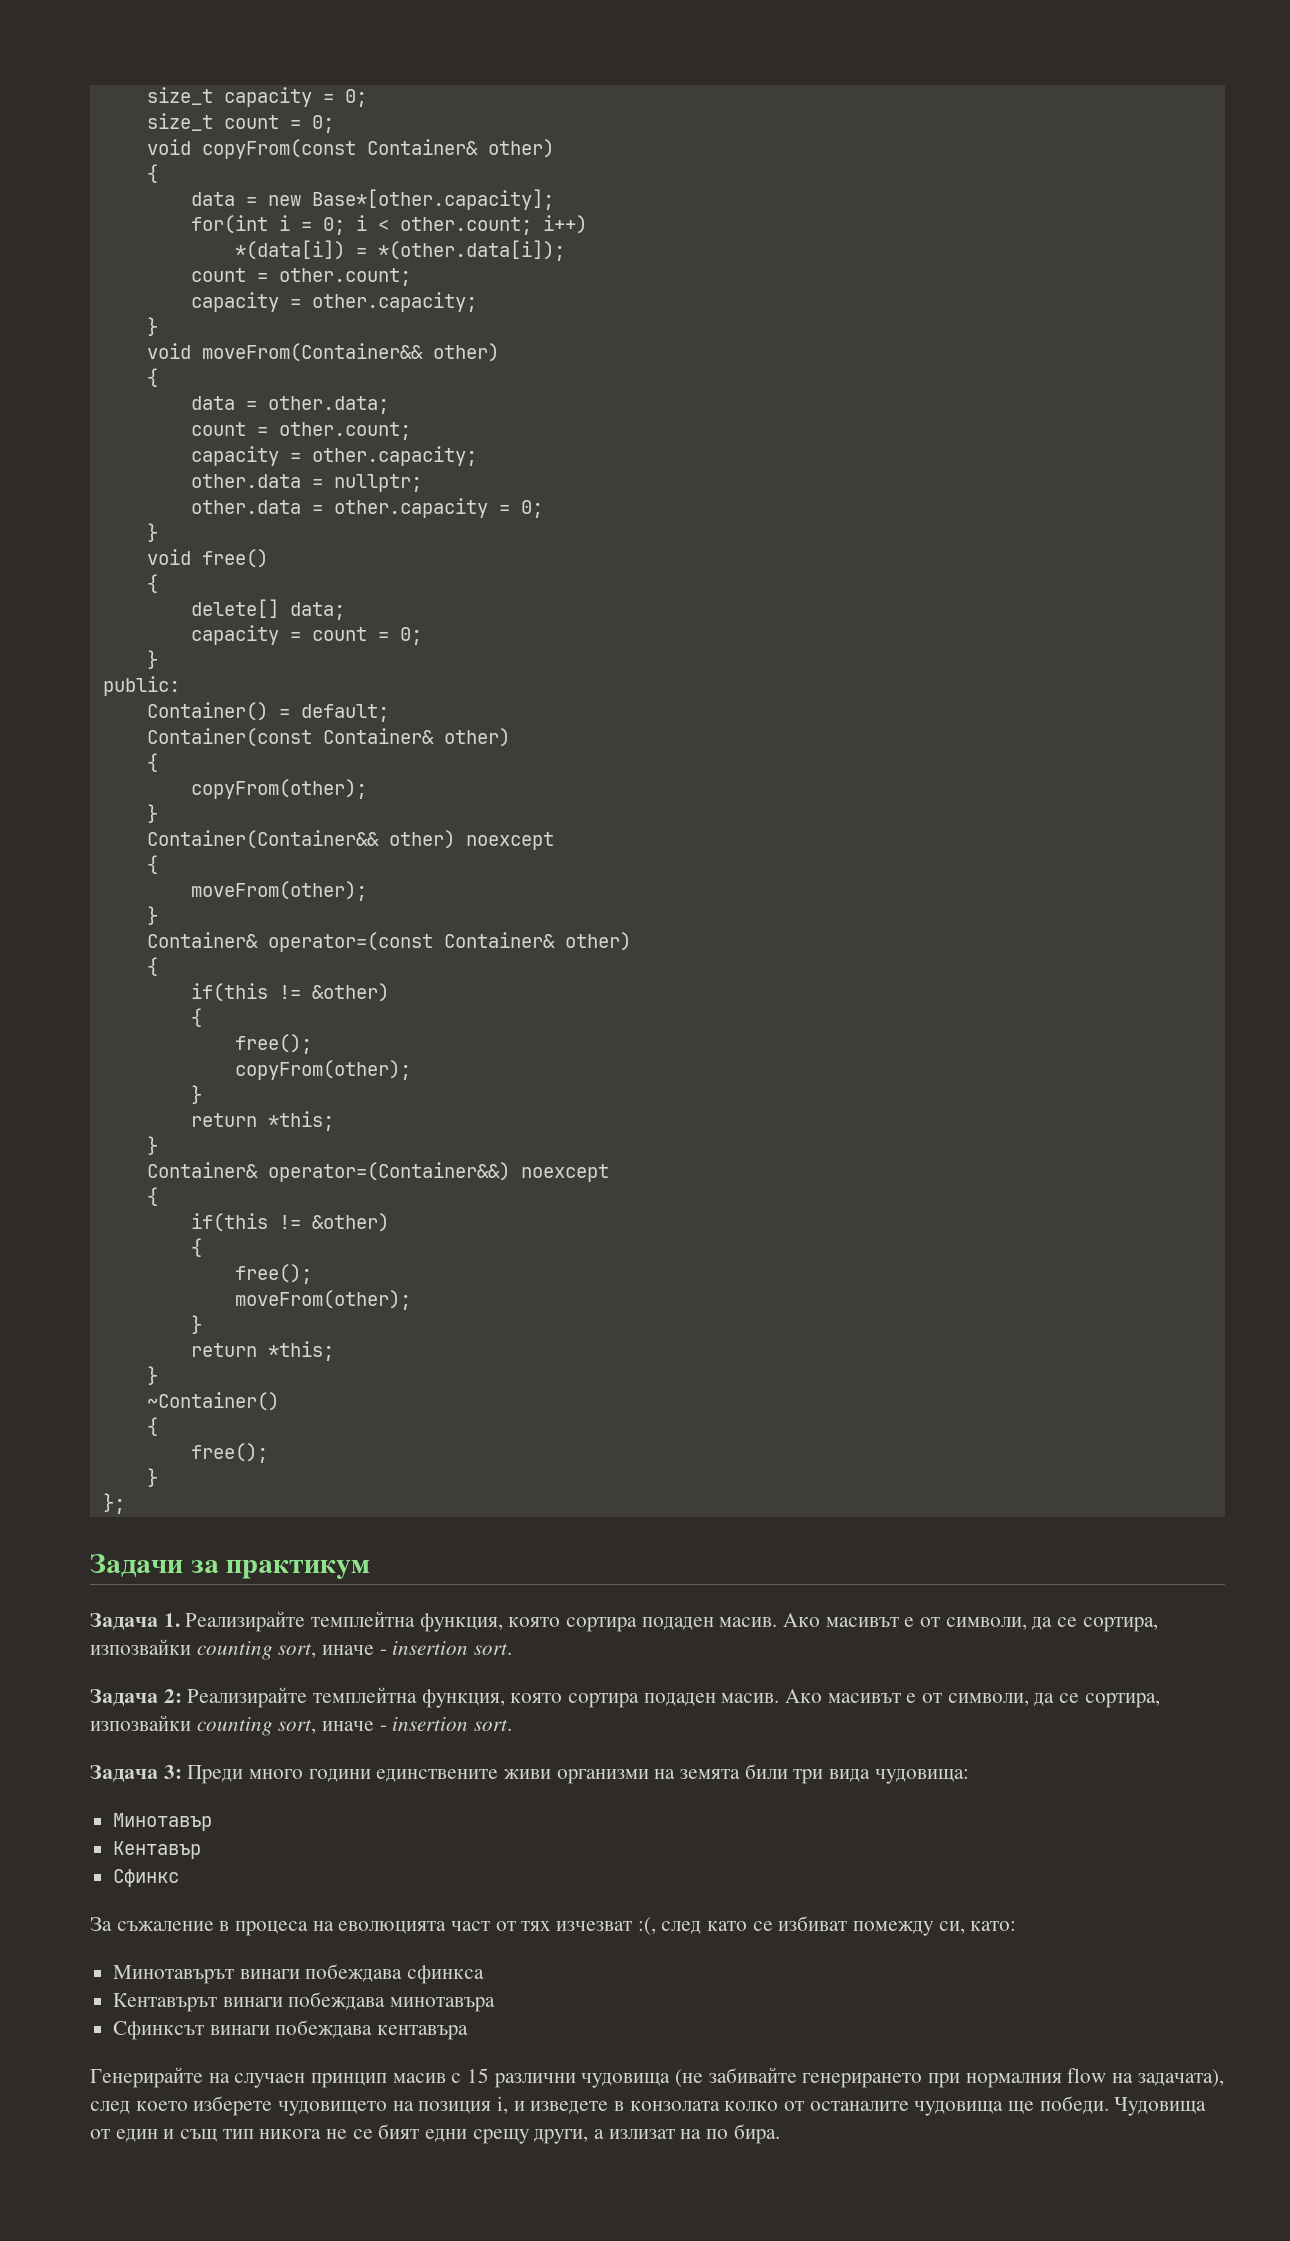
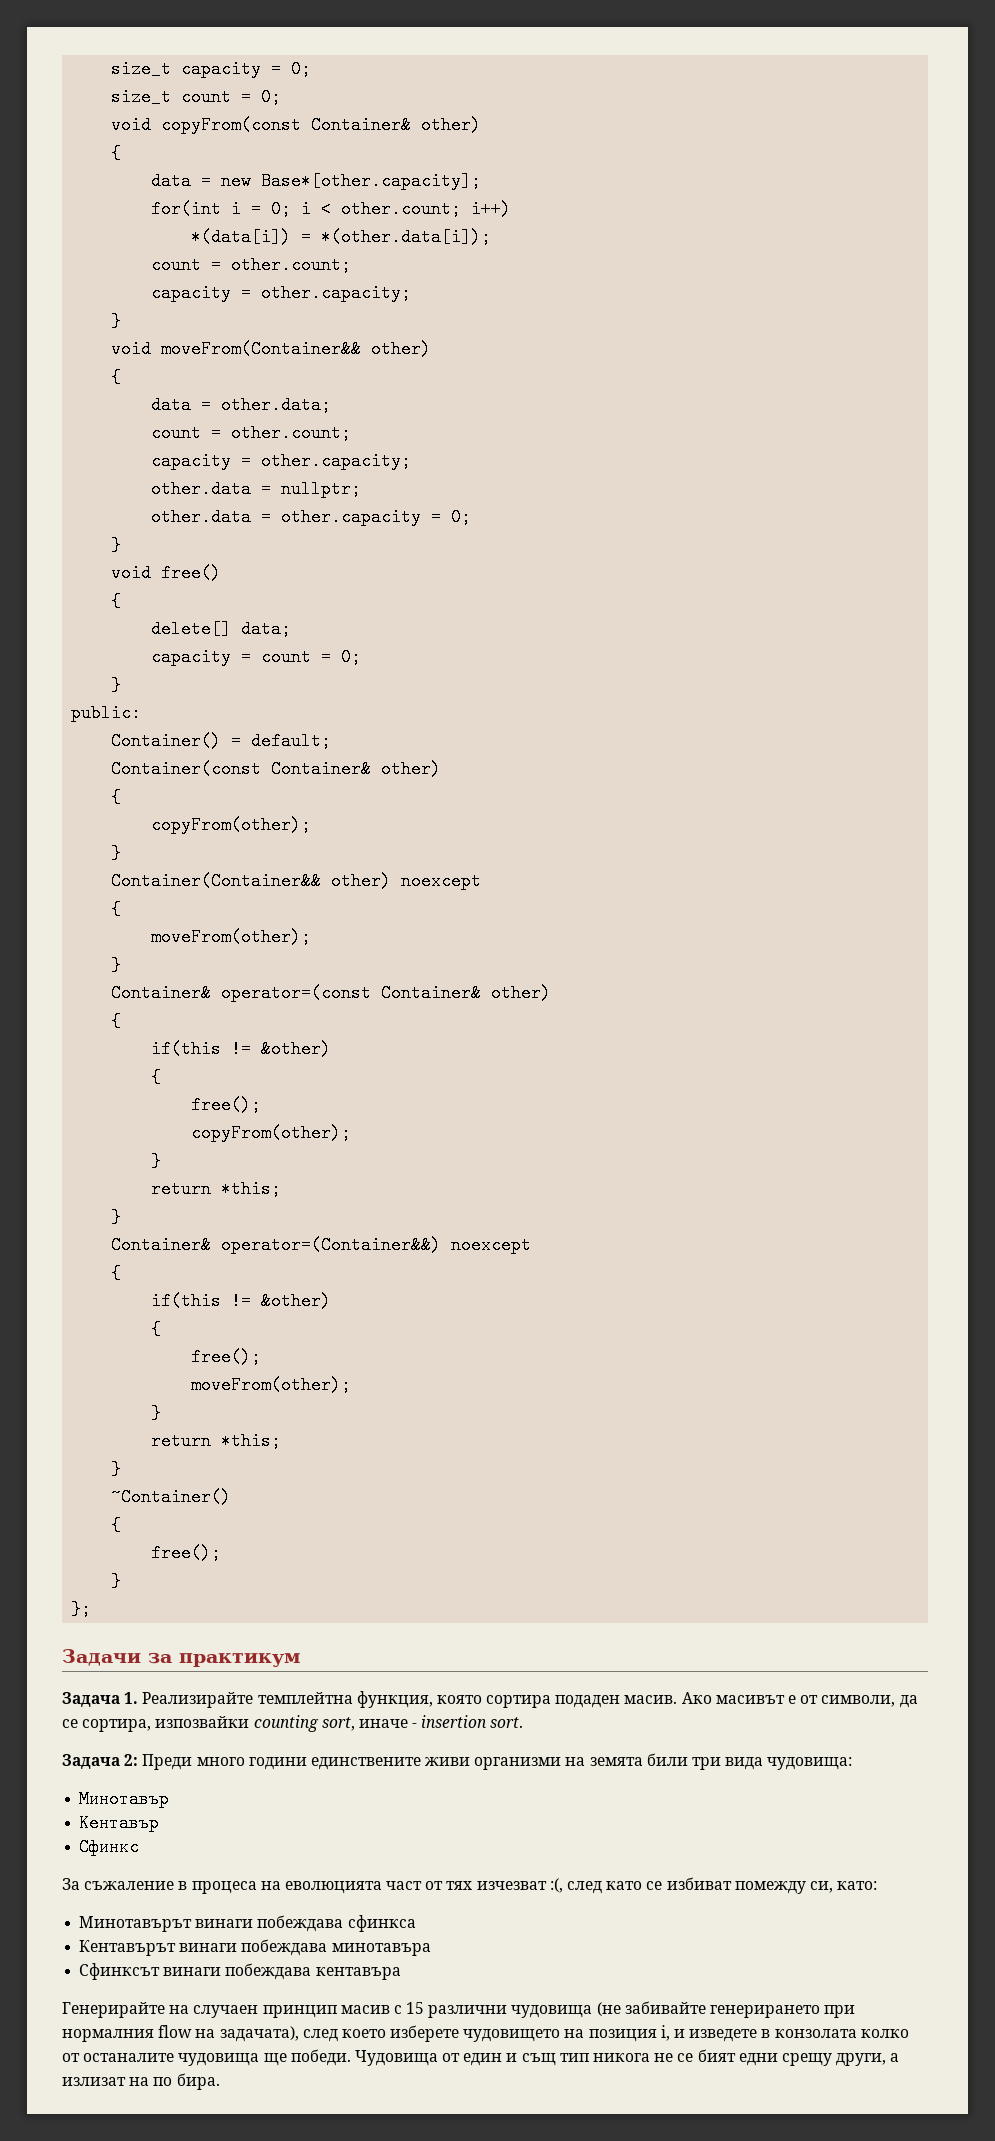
- Задача 2: Реализирайте темплейтна функция, която сортира подаден масив. Ако масивът е от символи, да се сортира, изпозвайки counting sort, иначе - insertion sort.
- Задача 3: Преди много години единствените живи организми на земята били три вида чудовища:
+ Задача 2: Преди много години единствените живи организми на земята били три вида чудовища:

